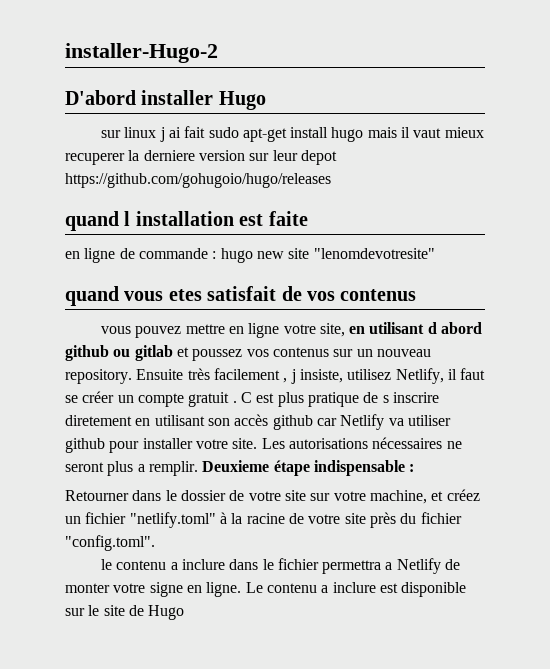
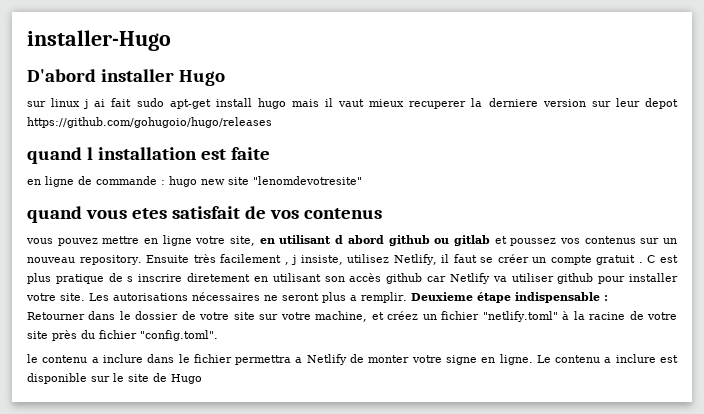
- installer-Hugo-2
+ installer-Hugo

